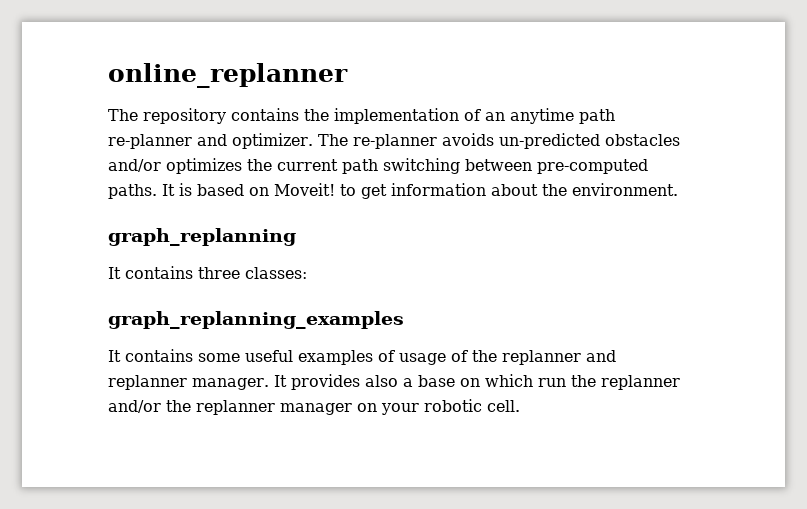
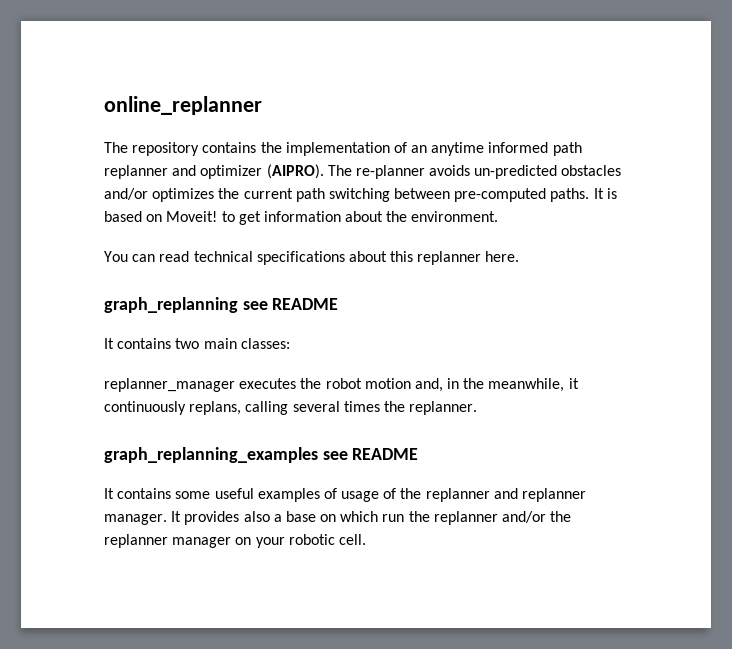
- The repository contains the implementation of an anytime path re-planner and optimizer.
+ The repository contains the implementation of an anytime informed path replanner and optimizer (AIPRO).
+ You can read technical specifications about this replanner here.
- graph_replanning
- It contains three classes:
+ graph_replanning see README
+ It contains two main classes:
+ replanner_manager executes the robot motion and, in the meanwhile, it continuously replans, calling several times the replanner.
- graph_replanning_examples
+ graph_replanning_examples see README

